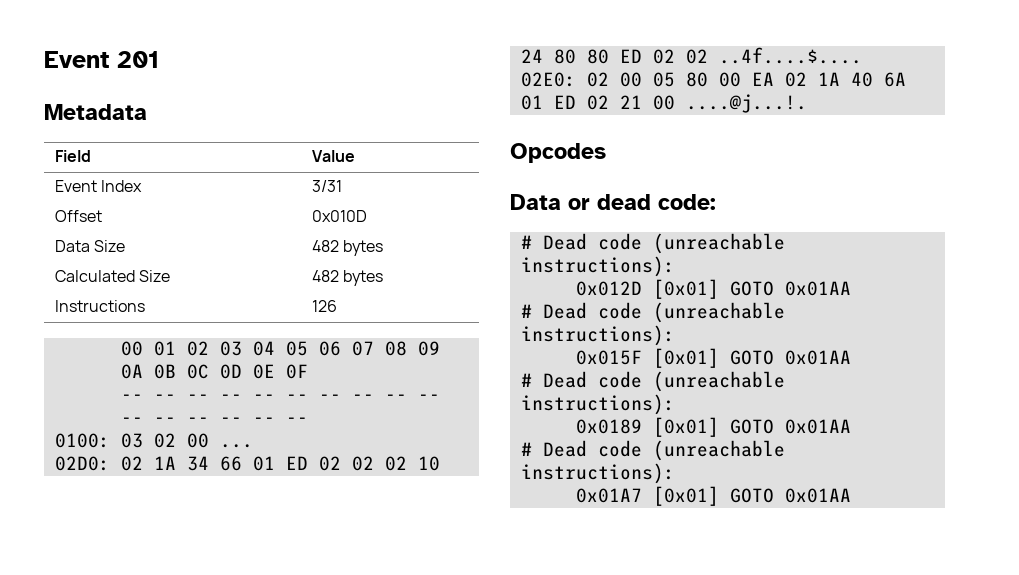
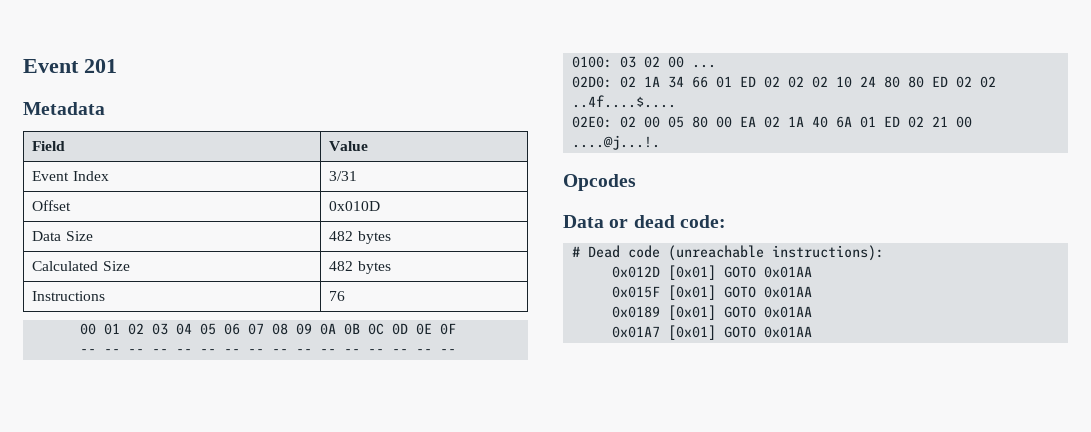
- Instructions | 126
+ Instructions | 76
  0x012D [0x01] GOTO 0x01AA
- # Dead code (unreachable instructions):
  0x015F [0x01] GOTO 0x01AA
- # Dead code (unreachable instructions):
  0x0189 [0x01] GOTO 0x01AA
- # Dead code (unreachable instructions):

